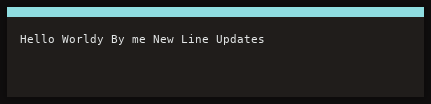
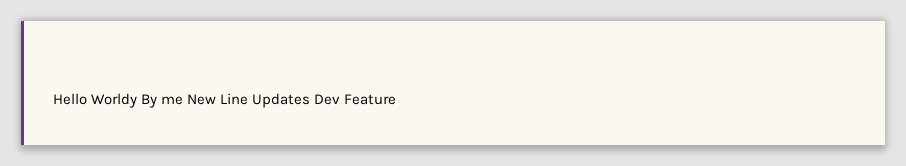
- Hello Worldy By me New Line Updates
+ Hello Worldy By me New Line Updates Dev Feature

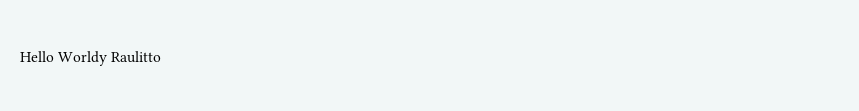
- Hello Worldy By me New Line Updates Dev Feature
+ Hello Worldy Raulitto

